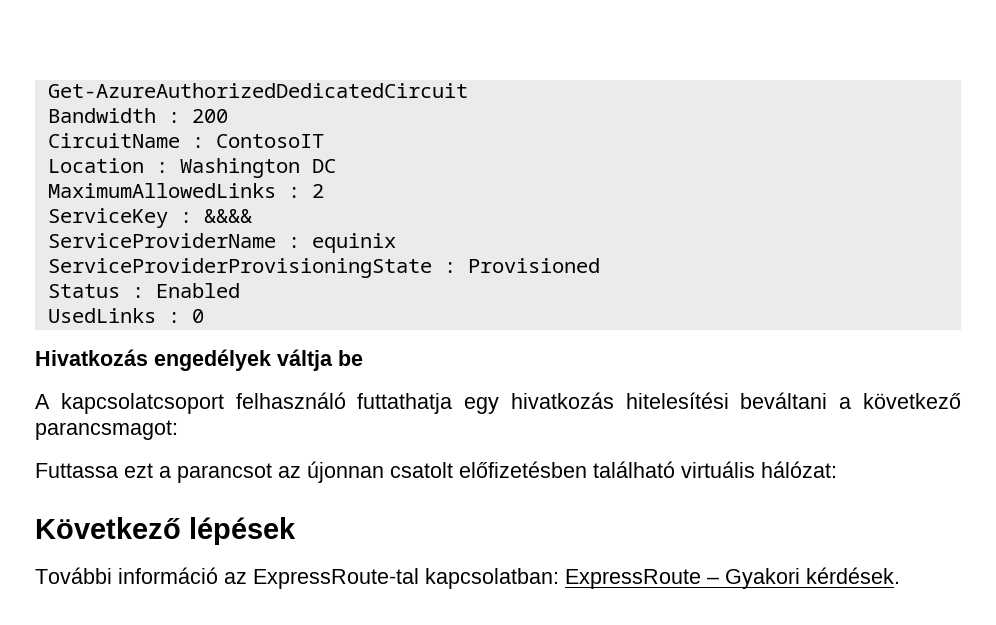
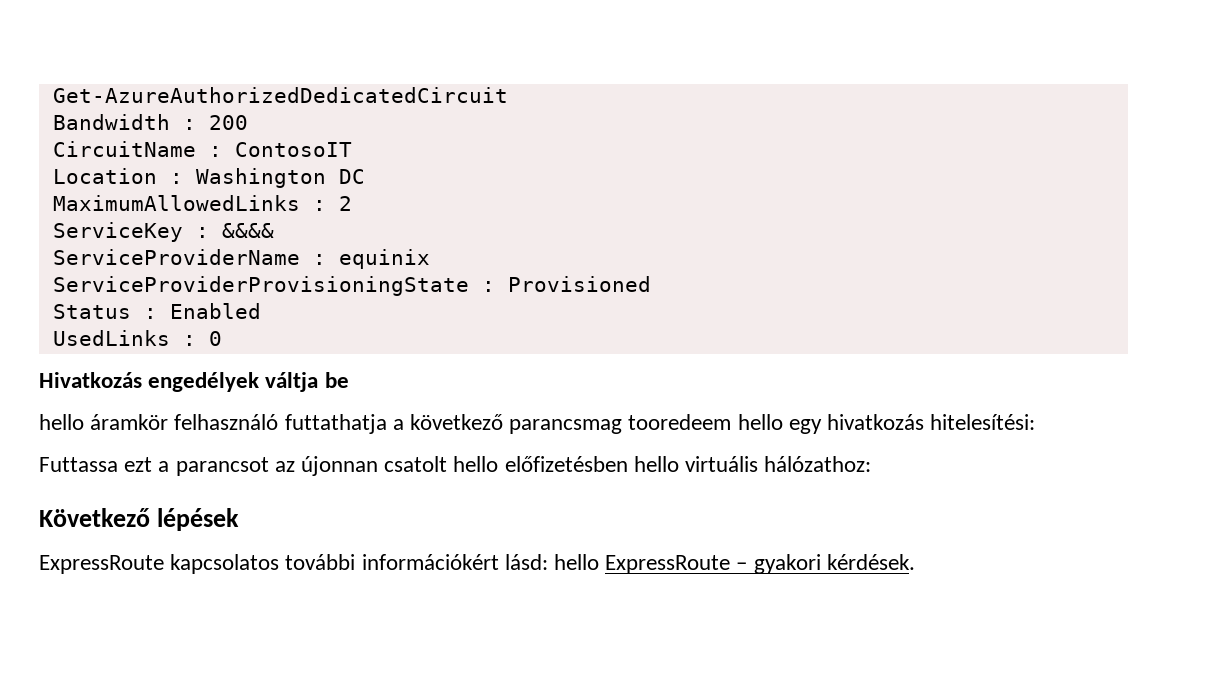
- A kapcsolatcsoport felhasználó futtathatja egy hivatkozás hitelesítési beváltani a következő parancsmagot:
+ hello áramkör felhasználó futtathatja a következő parancsmag tooredeem hello egy hivatkozás hitelesítési:
- Futtassa ezt a parancsot az újonnan csatolt előfizetésben található virtuális hálózat:
+ Futtassa ezt a parancsot az újonnan csatolt hello előfizetésben hello virtuális hálózathoz:
  Következő lépések
- További információ az ExpressRoute-tal kapcsolatban: ExpressRoute – Gyakori kérdések.
+ ExpressRoute kapcsolatos további információkért lásd: hello ExpressRoute – gyakori kérdések.

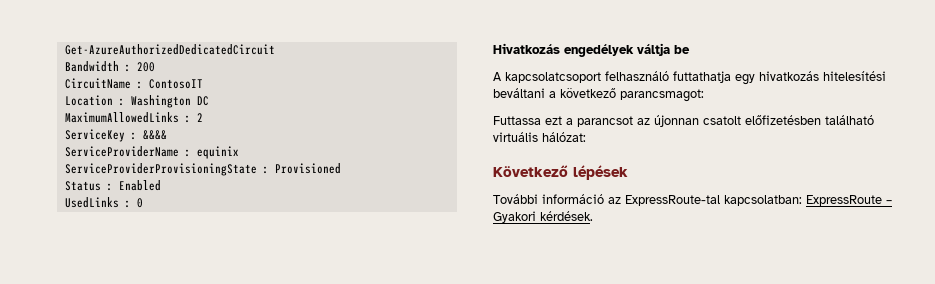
- hello áramkör felhasználó futtathatja a következő parancsmag tooredeem hello egy hivatkozás hitelesítési:
+ A kapcsolatcsoport felhasználó futtathatja egy hivatkozás hitelesítési beváltani a következő parancsmagot:
- Futtassa ezt a parancsot az újonnan csatolt hello előfizetésben hello virtuális hálózathoz:
+ Futtassa ezt a parancsot az újonnan csatolt előfizetésben található virtuális hálózat:
  Következő lépések
- ExpressRoute kapcsolatos további információkért lásd: hello ExpressRoute – gyakori kérdések.
+ További információ az ExpressRoute-tal kapcsolatban: ExpressRoute – Gyakori kérdések.

